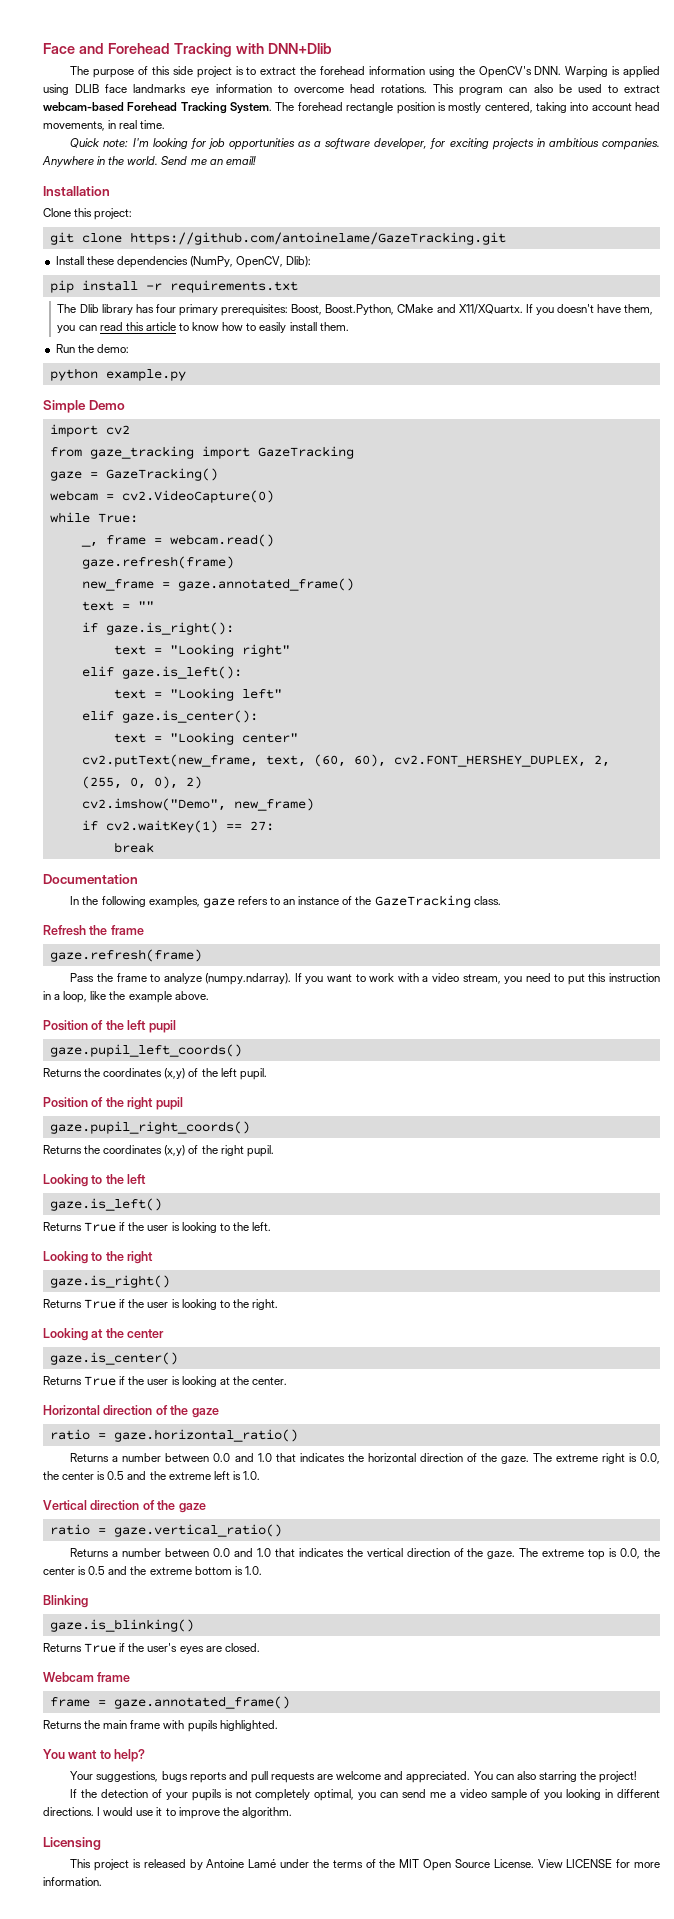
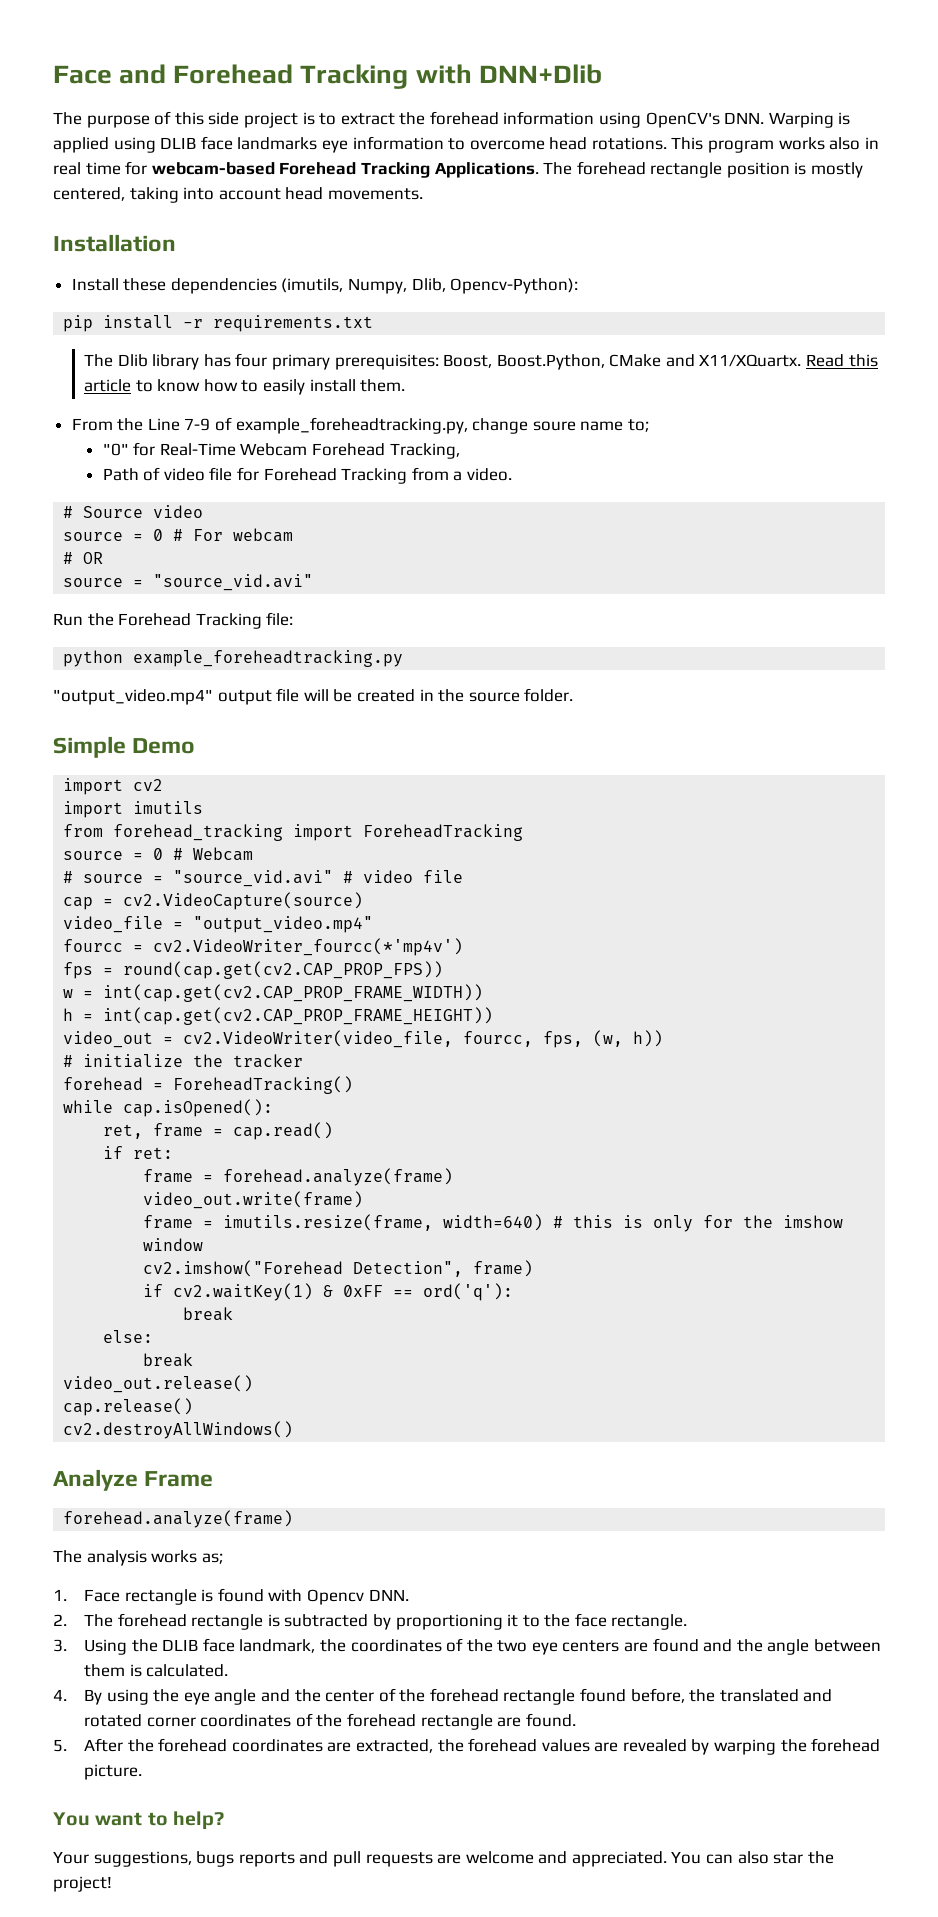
- The purpose of this side project is to extract the forehead information using the OpenCV's DNN. Warping is applied using DLIB face landmarks eye information to overcome head rotations.
+ The purpose of this side project is to extract the forehead information using OpenCV's DNN. Warping is applied using DLIB face landmarks eye information to overcome head rotations.
- This program can also be used to extract webcam-based Forehead Tracking System.
+ This program works also in real time for webcam-based Forehead Tracking Applications.
- The forehead rectangle position is mostly centered, taking into account head movements, in real time.
- Quick note: I'm looking for job opportunities as a software developer, for exciting projects in ambitious companies. Anywhere in the world. Send me an email!
+ The forehead rectangle position is mostly centered, taking into account head movements.
  Installation
- Clone this project:
- git clone https://github.com/antoinelame/GazeTracking.git
- Install these dependencies (NumPy, OpenCV, Dlib):
+ Install these dependencies (imutils, Numpy, Dlib, Opencv-Python):
- If you doesn't have them, you can read this article to know how to easily install them.
+ Read this article to know how to easily install them.
- Run the demo:
- python example.py
+ From the Line 7-9 of example_foreheadtracking.py, change soure name to;
+ "0" for Real-Time Webcam Forehead Tracking,
+ Path of video file for Forehead Tracking from a video.
+ # Source video
+ source = 0 # For webcam
+ # OR
+ source = "source_vid.avi"
+ Run the Forehead Tracking file:
+ python example_foreheadtracking.py
+ "output_video.mp4" output file will be created in the source folder.
- from gaze_tracking import GazeTracking
- gaze = GazeTracking()
- webcam = cv2.VideoCapture(0)
- while True:
- _, frame = webcam.read()
- gaze.refresh(frame)
- new_frame = gaze.annotated_frame()
- text = ""
- if gaze.is_right():
- text = "Looking right"
- elif gaze.is_left():
- text = "Looking left"
- elif gaze.is_center():
- text = "Looking center"
- cv2.putText(new_frame, text, (60, 60), cv2.FONT_HERSHEY_DUPLEX, 2, (255, 0, 0), 2)
- cv2.imshow("Demo", new_frame)
- if cv2.waitKey(1) == 27:
+ import imutils
+ from forehead_tracking import ForeheadTracking
+ source = 0 # Webcam
+ # source = "source_vid.avi" # video file
+ cap = cv2.VideoCapture(source)
+ video_file = "output_video.mp4"
+ fourcc = cv2.VideoWriter_fourcc(*'mp4v')
+ fps = round(cap.get(cv2.CAP_PROP_FPS))
+ w = int(cap.get(cv2.CAP_PROP_FRAME_WIDTH))
+ h = int(cap.get(cv2.CAP_PROP_FRAME_HEIGHT))
+ video_out = cv2.VideoWriter(video_file, fourcc, fps, (w, h))
+ # initialize the tracker
+ forehead = ForeheadTracking()
+ while cap.isOpened():
+ ret, frame = cap.read()
+ if ret:
+ frame = forehead.analyze(frame)
+ video_out.write(frame)
+ frame = imutils.resize(frame, width=640) # this is only for the imshow window
+ cv2.imshow("Forehead Detection", frame)
+ if cv2.waitKey(1) & 0xFF == ord('q'):
  break
- Documentation
- In the following examples, gaze refers to an instance of the GazeTracking class.
- Refresh the frame
- gaze.refresh(frame)
- Pass the frame to analyze (numpy.ndarray). If you want to work with a video stream, you need to put this instruction in a loop, like the example above.
- Position of the left pupil
- gaze.pupil_left_coords()
- Returns the coordinates (x,y) of the left pupil.
- Position of the right pupil
- gaze.pupil_right_coords()
- Returns the coordinates (x,y) of the right pupil.
- Looking to the left
- gaze.is_left()
- Returns True if the user is looking to the left.
- Looking to the right
- gaze.is_right()
- Returns True if the user is looking to the right.
- Looking at the center
- gaze.is_center()
- Returns True if the user is looking at the center.
- Horizontal direction of the gaze
- ratio = gaze.horizontal_ratio()
- Returns a number between 0.0 and 1.0 that indicates the horizontal direction of the gaze. The extreme right is 0.0, the center is 0.5 and the extreme left is 1.0.
- Vertical direction of the gaze
- ratio = gaze.vertical_ratio()
- Returns a number between 0.0 and 1.0 that indicates the vertical direction of the gaze. The extreme top is 0.0, the center is 0.5 and the extreme bottom is 1.0.
- Blinking
- gaze.is_blinking()
- Returns True if the user's eyes are closed.
- Webcam frame
- frame = gaze.annotated_frame()
- Returns the main frame with pupils highlighted.
+ else:
+ break
+ video_out.release()
+ cap.release()
+ cv2.destroyAllWindows()
+ Analyze Frame
+ forehead.analyze(frame)
+ The analysis works as;
+ 1. Face rectangle is found with Opencv DNN.
+ 2. The forehead rectangle is subtracted by proportioning it to the face rectangle.
+ 3. Using the DLIB face landmark, the coordinates of the two eye centers are found and the angle between them is calculated.
+ 4. By using the eye angle and the center of the forehead rectangle found before, the translated and rotated corner coordinates of the forehead rectangle are found.
+ 5. After the forehead coordinates are extracted, the forehead values are revealed by warping the forehead picture.
- You can also starring the project!
+ You can also star the project!
- If the detection of your pupils is not completely optimal, you can send me a video sample of you looking in different directions. I would use it to improve the algorithm.
- Licensing
- This project is released by Antoine Lamé under the terms of the MIT Open Source License. View LICENSE for more information.

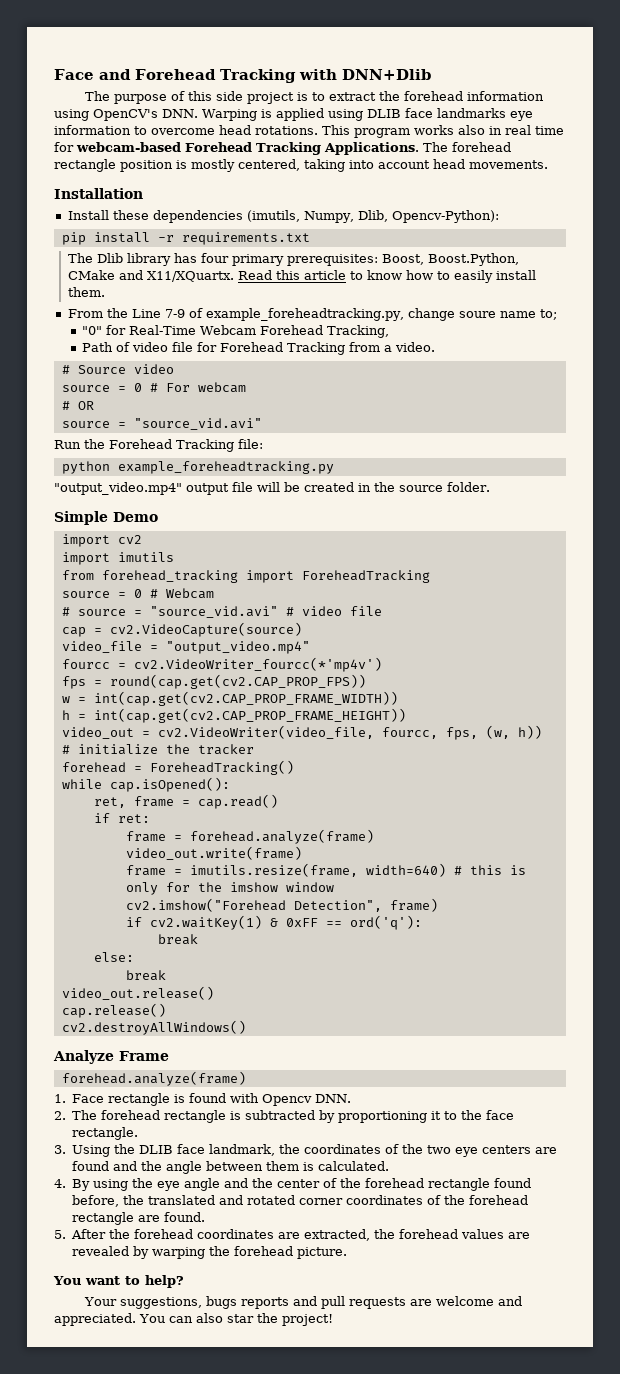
- The analysis works as;

